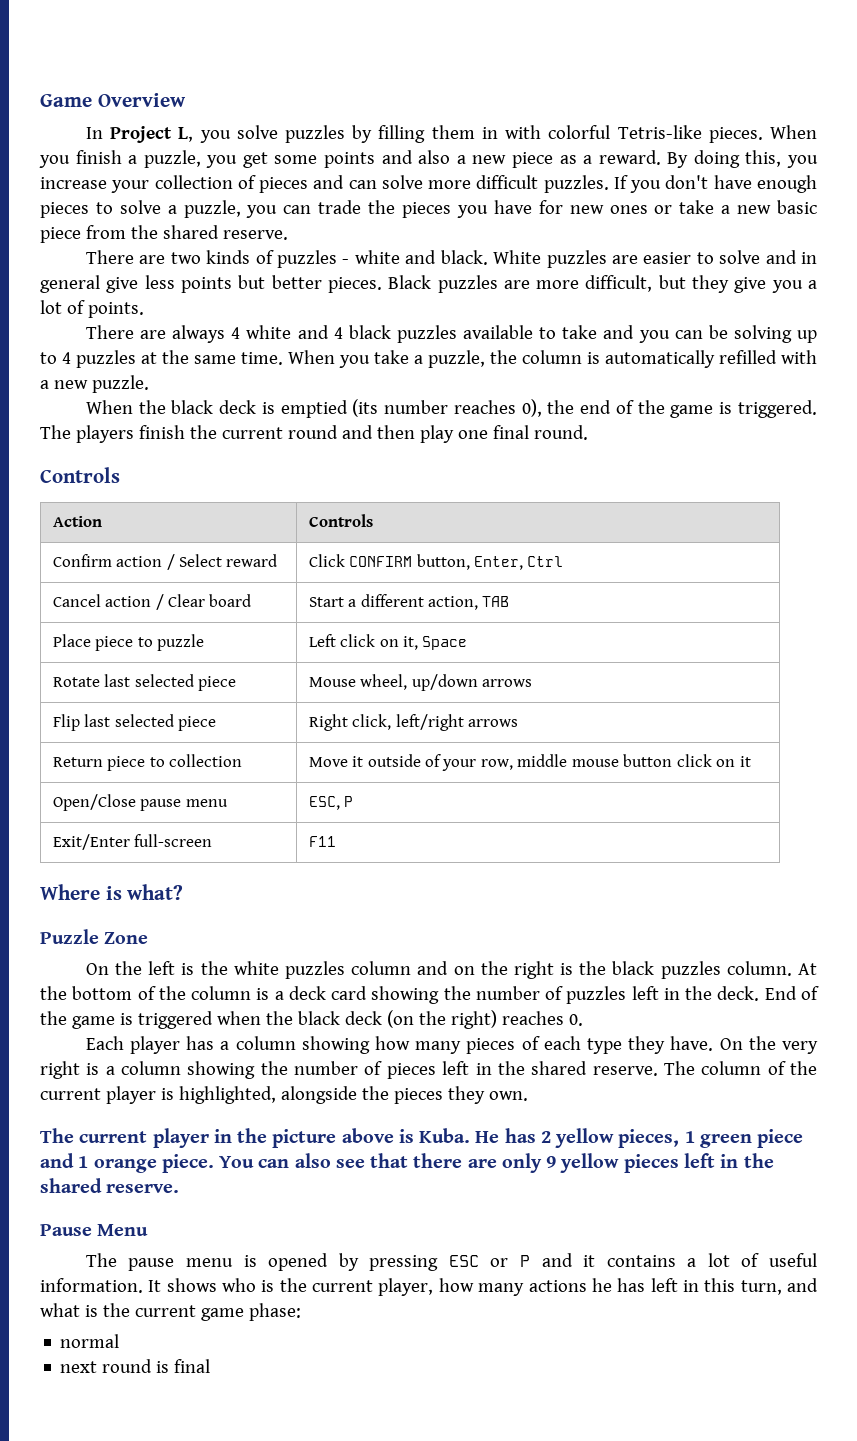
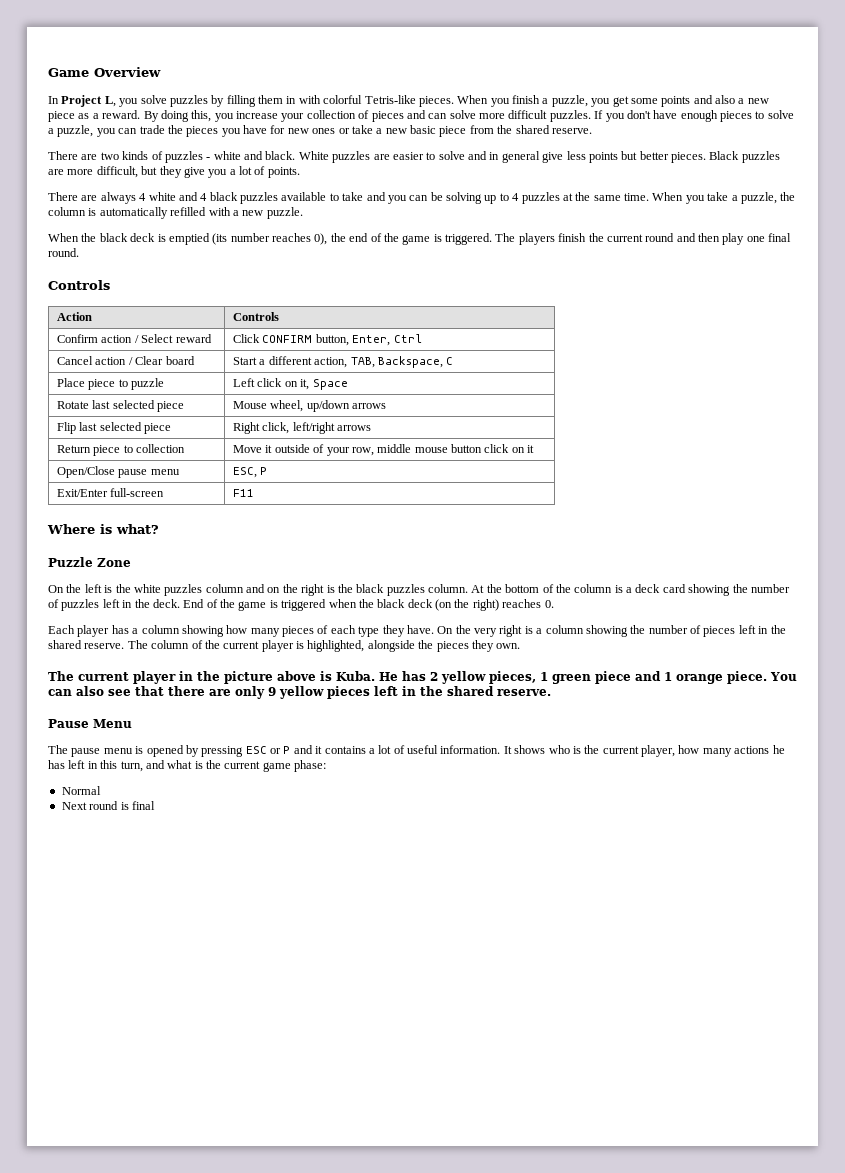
- Cancel action / Clear board | Start a different action, TAB
+ Cancel action / Clear board | Start a different action, TAB, Backspace, C
- normal
- next round is final
+ Normal
+ Next round is final

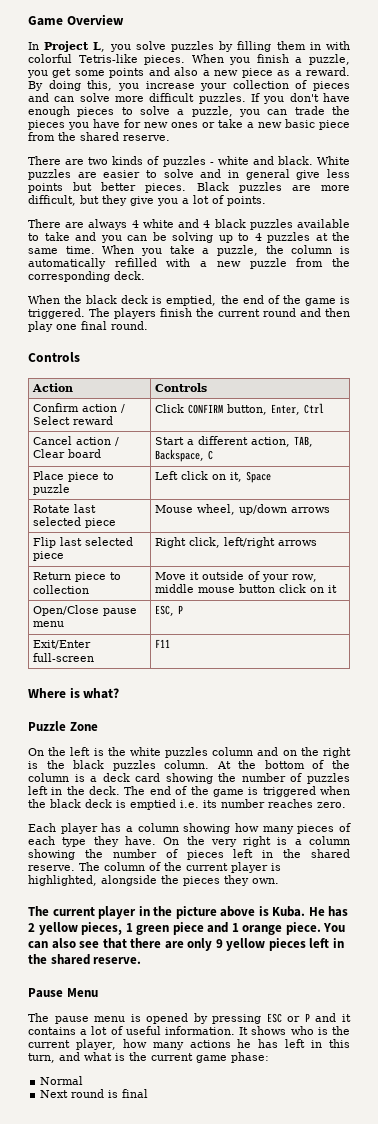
- When you take a puzzle, the column is automatically refilled with a new puzzle.
+ When you take a puzzle, the column is automatically refilled with a new puzzle from the corresponding deck.
- When the black deck is emptied (its number reaches 0), the end of the game is triggered.
+ When the black deck is emptied, the end of the game is triggered.
- End of the game is triggered when the black deck (on the right) reaches 0.
+ The end of the game is triggered when the black deck is emptied i.e. its number reaches zero.

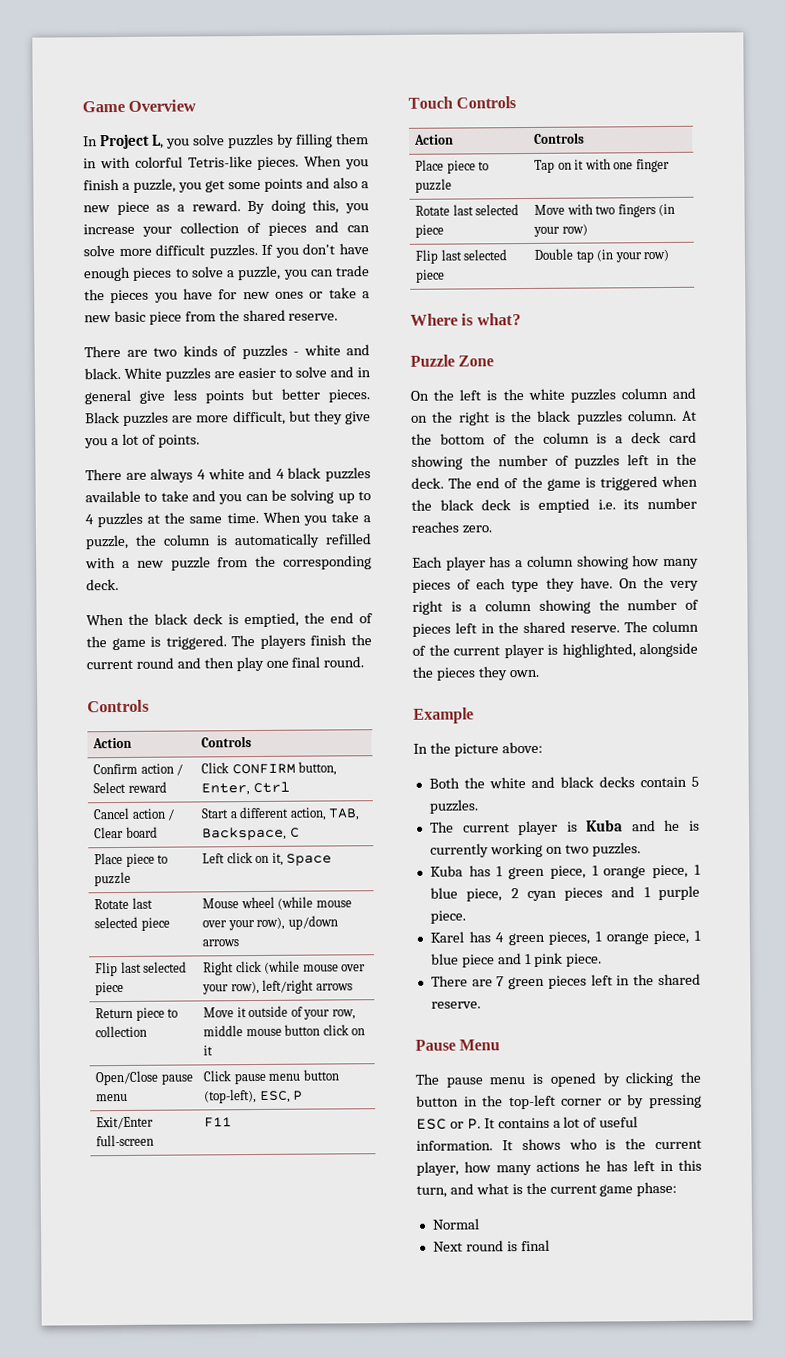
- Rotate last selected piece | Mouse wheel, up/down arrows
+ Rotate last selected piece | Mouse wheel (while mouse over your row), up/down arrows
- Flip last selected piece | Right click, left/right arrows
+ Flip last selected piece | Right click (while mouse over your row), left/right arrows
- Open/Close pause menu | ESC, P
+ Open/Close pause menu | Click pause menu button (top-left), ESC, P
+ Touch Controls
+ Action | Controls
+ Place piece to puzzle | Tap on it with one finger
+ Rotate last selected piece | Move with two fingers (in your row)
+ Flip last selected piece | Double tap (in your row)
- The current player in the picture above is Kuba. He has 2 yellow pieces, 1 green piece and 1 orange piece. You can also see that there are only 9 yellow pieces left in the shared reserve.
+ Example
+ In the picture above:
+ Both the white and black decks contain 5 puzzles.
+ The current player is Kuba and he is currently working on two puzzles.
+ Kuba has 1 green piece, 1 orange piece, 1 blue piece, 2 cyan pieces and 1 purple piece.
+ Karel has 4 green pieces, 1 orange piece, 1 blue piece and 1 pink piece.
+ There are 7 green pieces left in the shared reserve.
- The pause menu is opened by pressing ESC or P and it contains a lot of useful information.
+ The pause menu is opened by clicking the button in the top-left corner or by pressing ESC or P. It contains a lot of useful information.

